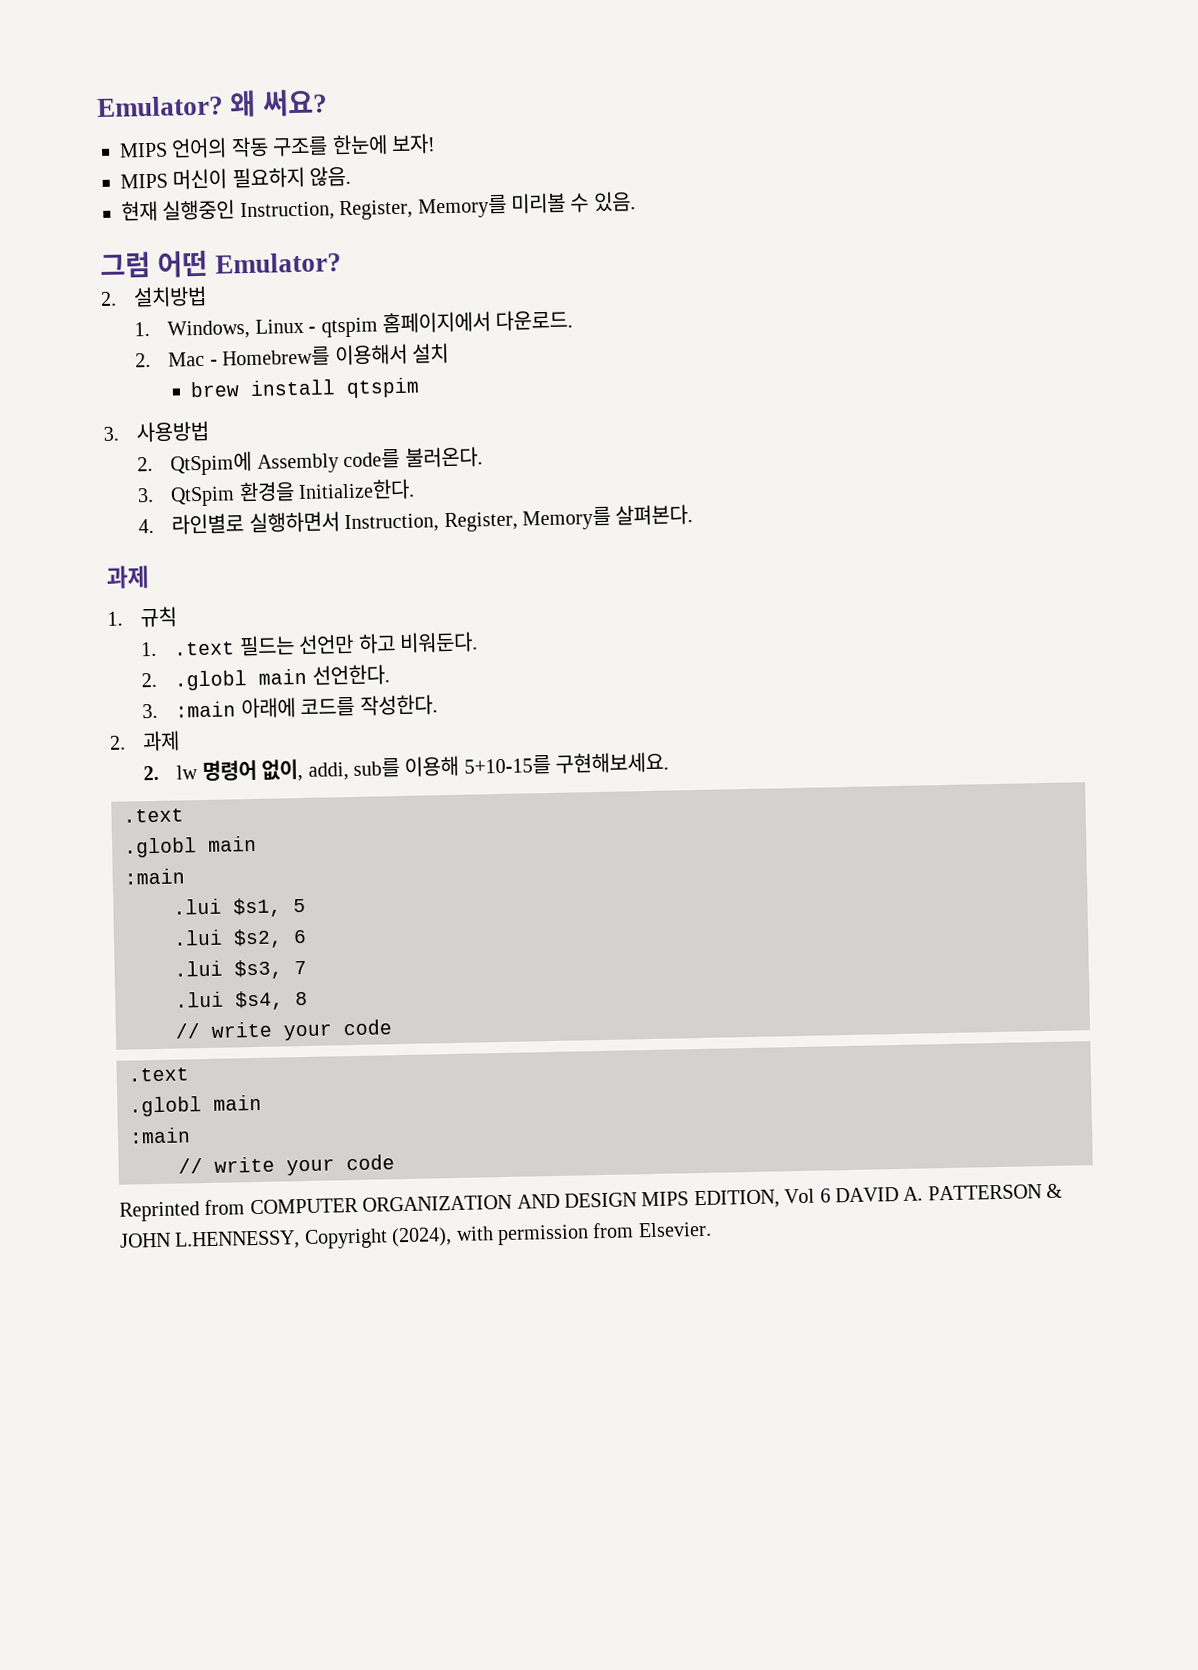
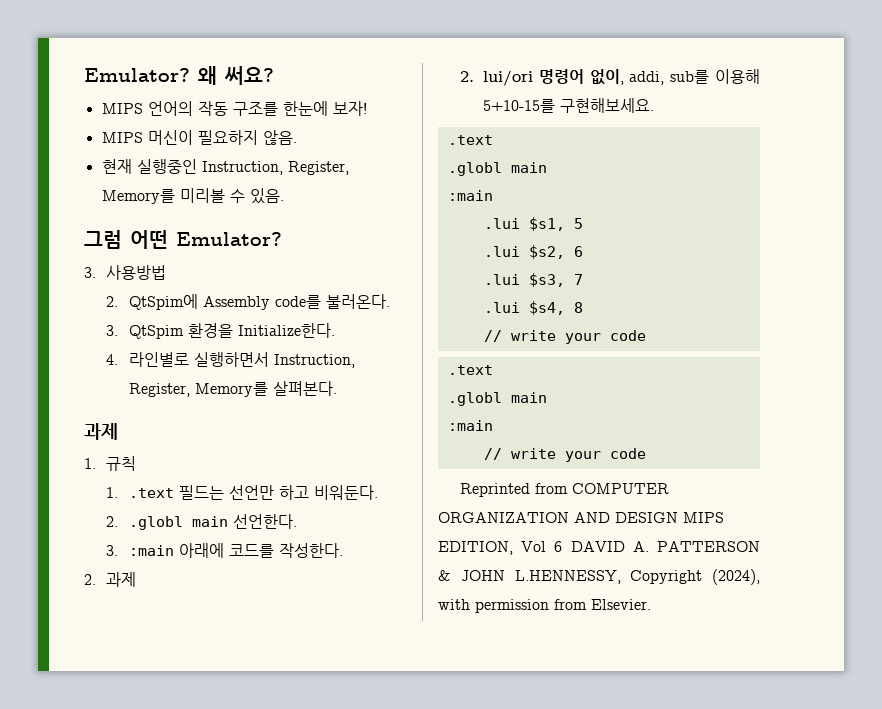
- 2. 설치방법
- 1. Windows, Linux - qtspim 홈페이지에서 다운로드.
- 2. Mac - Homebrew를 이용해서 설치
- brew install qtspim
- 2. lw 명령어 없이, addi, sub를 이용해 5+10-15를 구현해보세요.
+ 2. lui/ori 명령어 없이, addi, sub를 이용해 5+10-15를 구현해보세요.

